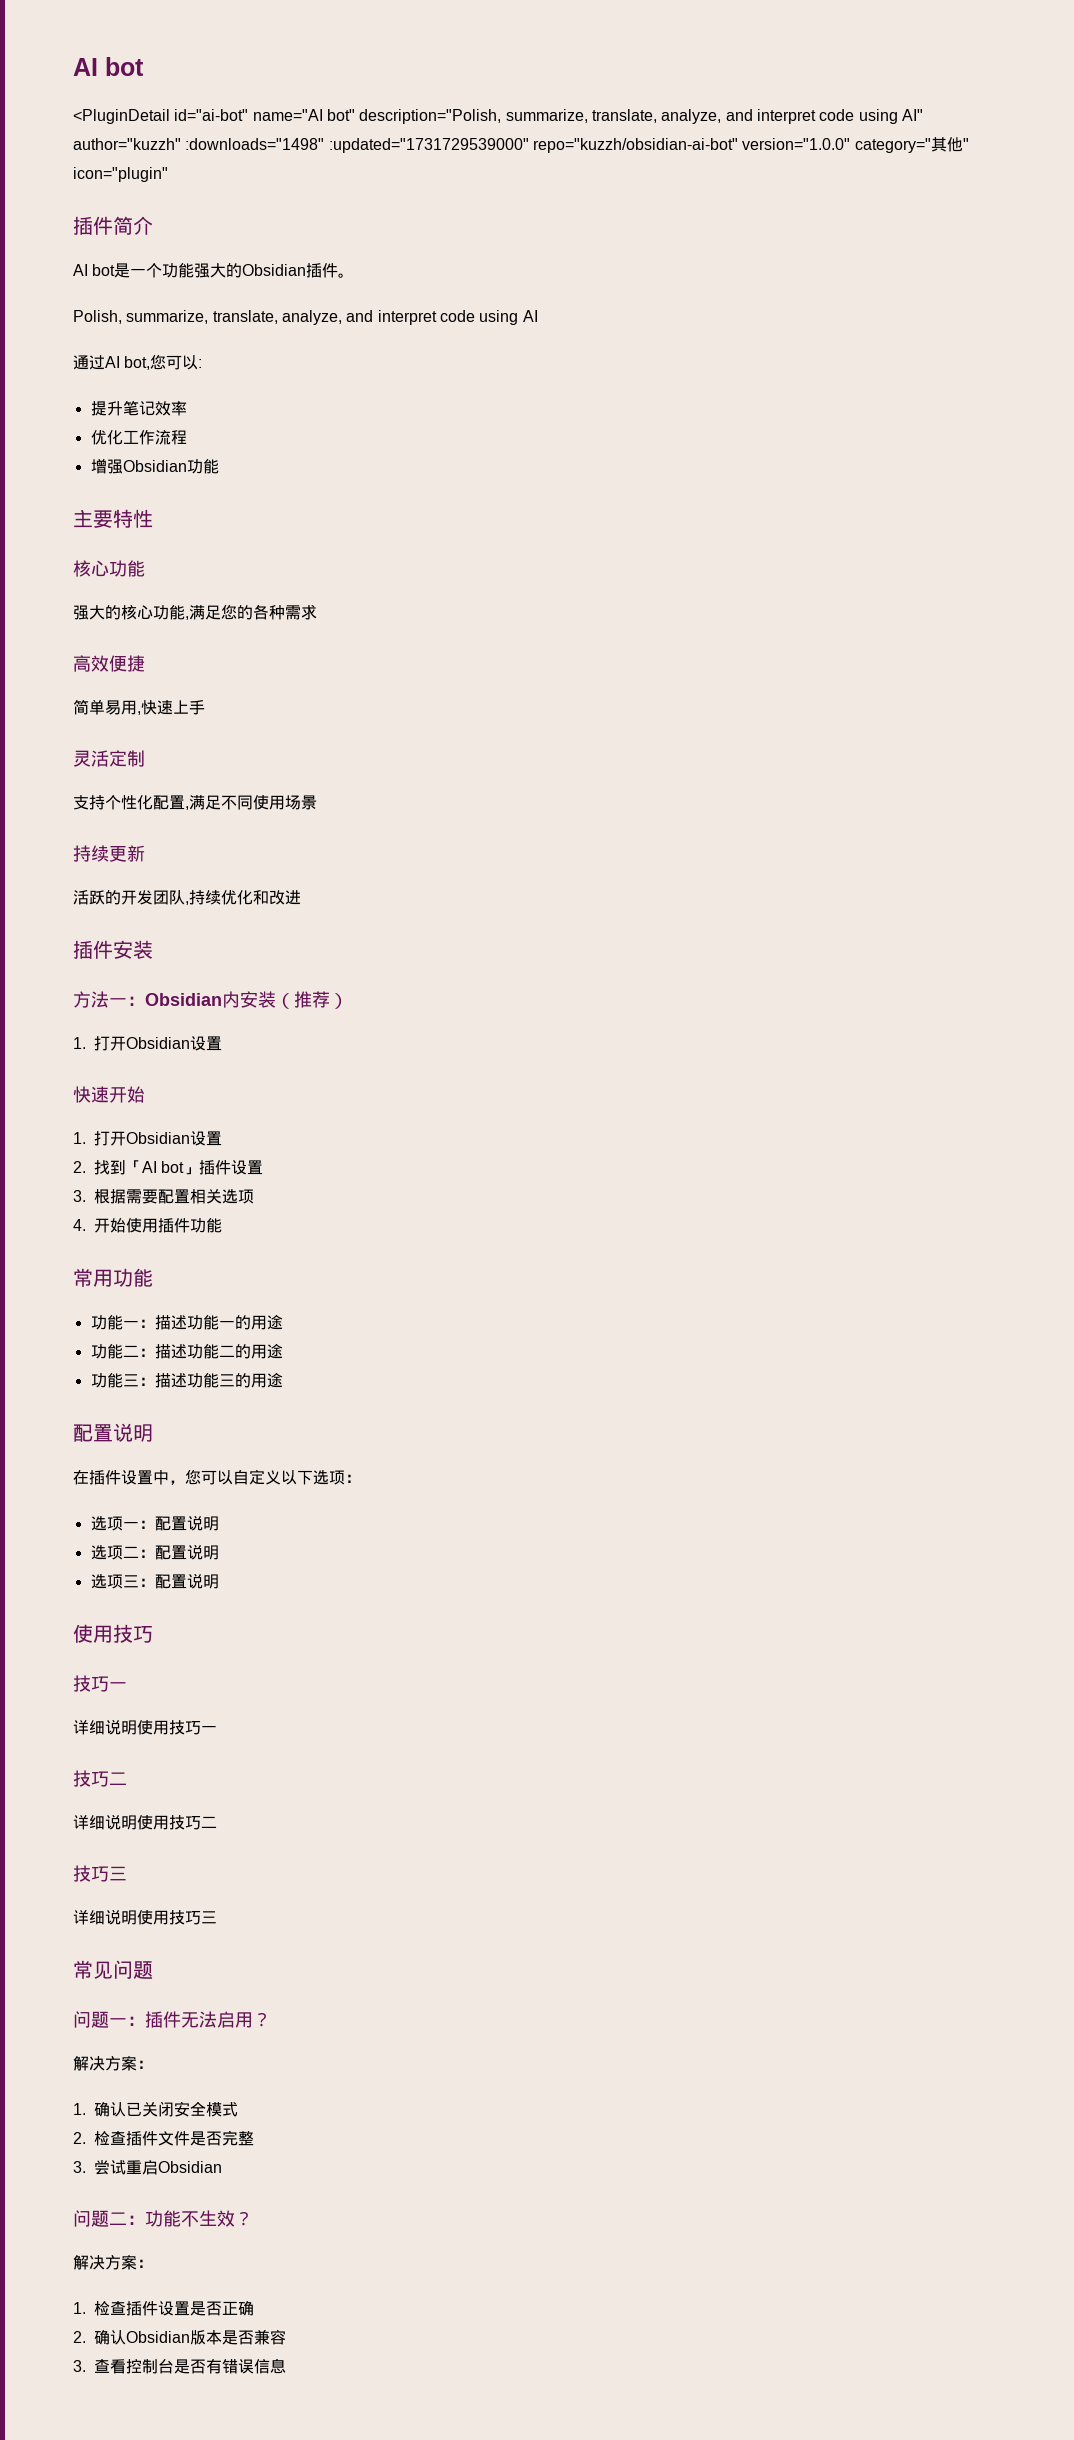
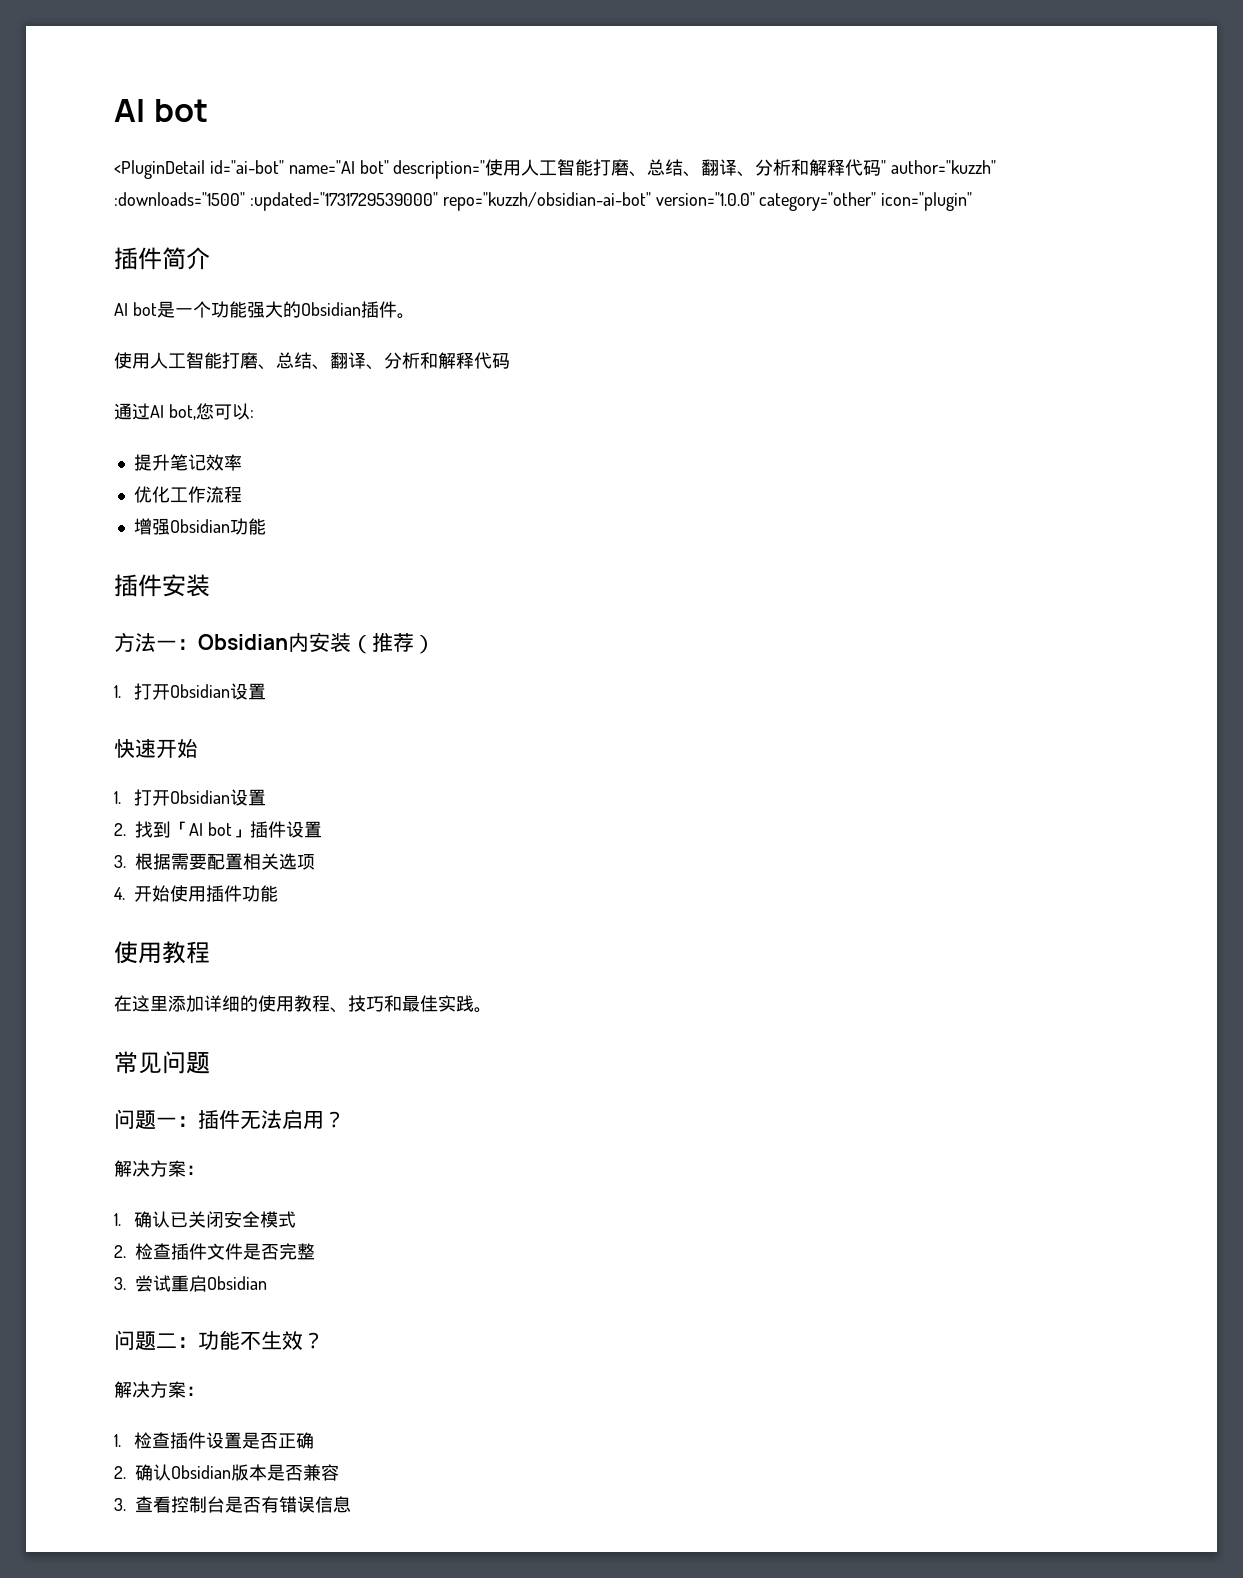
- <PluginDetail id="ai-bot" name="AI bot" description="Polish, summarize, translate, analyze, and interpret code using AI" author="kuzzh" :downloads="1498" :updated="1731729539000" repo="kuzzh/obsidian-ai-bot" version="1.0.0" category="其他" icon="plugin"
+ <PluginDetail id="ai-bot" name="AI bot" description="使用人工智能打磨、总结、翻译、分析和解释代码" author="kuzzh" :downloads="1500" :updated="1731729539000" repo="kuzzh/obsidian-ai-bot" version="1.0.0" category="other" icon="plugin"
  AI bot是一个功能强大的Obsidian插件。
- Polish, summarize, translate, analyze, and interpret code using AI
+ 使用人工智能打磨、总结、翻译、分析和解释代码
- 主要特性
- 核心功能
- 强大的核心功能,满足您的各种需求
- 高效便捷
- 简单易用,快速上手
- 灵活定制
- 支持个性化配置,满足不同使用场景
- 持续更新
- 活跃的开发团队,持续优化和改进
  4.开始使用插件功能
- 常用功能
- 功能一：描述功能一的用途
- 功能二：描述功能二的用途
- 功能三：描述功能三的用途
- 配置说明
- 在插件设置中，您可以自定义以下选项：
- 选项一：配置说明
- 选项二：配置说明
- 选项三：配置说明
- 使用技巧
- 技巧一
- 详细说明使用技巧一
- 技巧二
- 详细说明使用技巧二
- 技巧三
- 详细说明使用技巧三
+ 使用教程
+ 在这里添加详细的使用教程、技巧和最佳实践。

